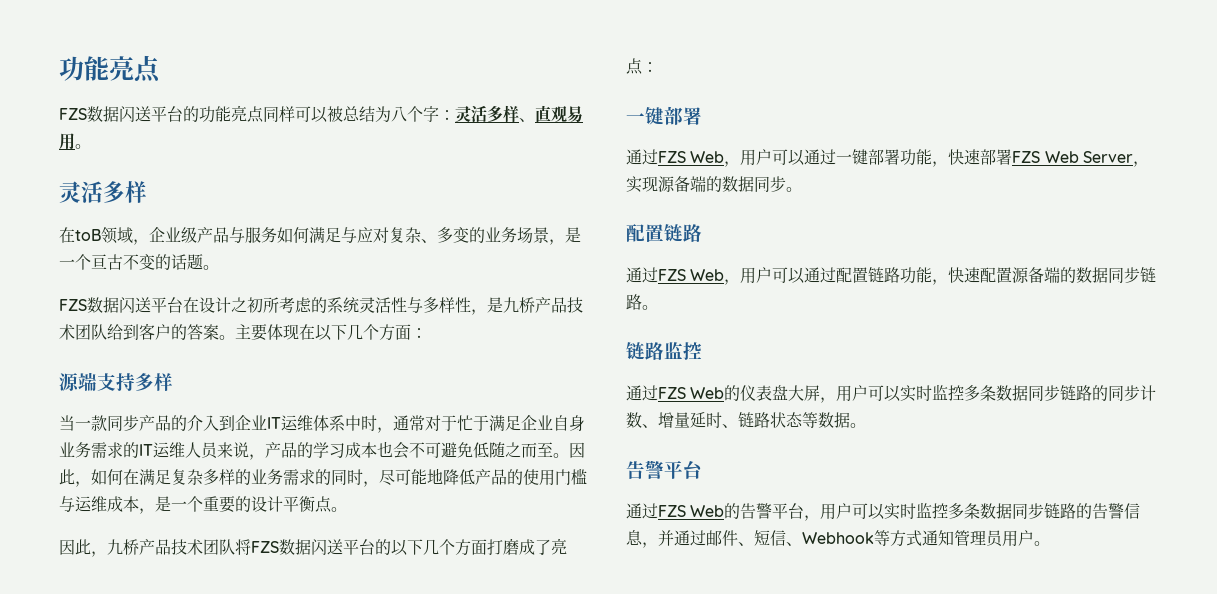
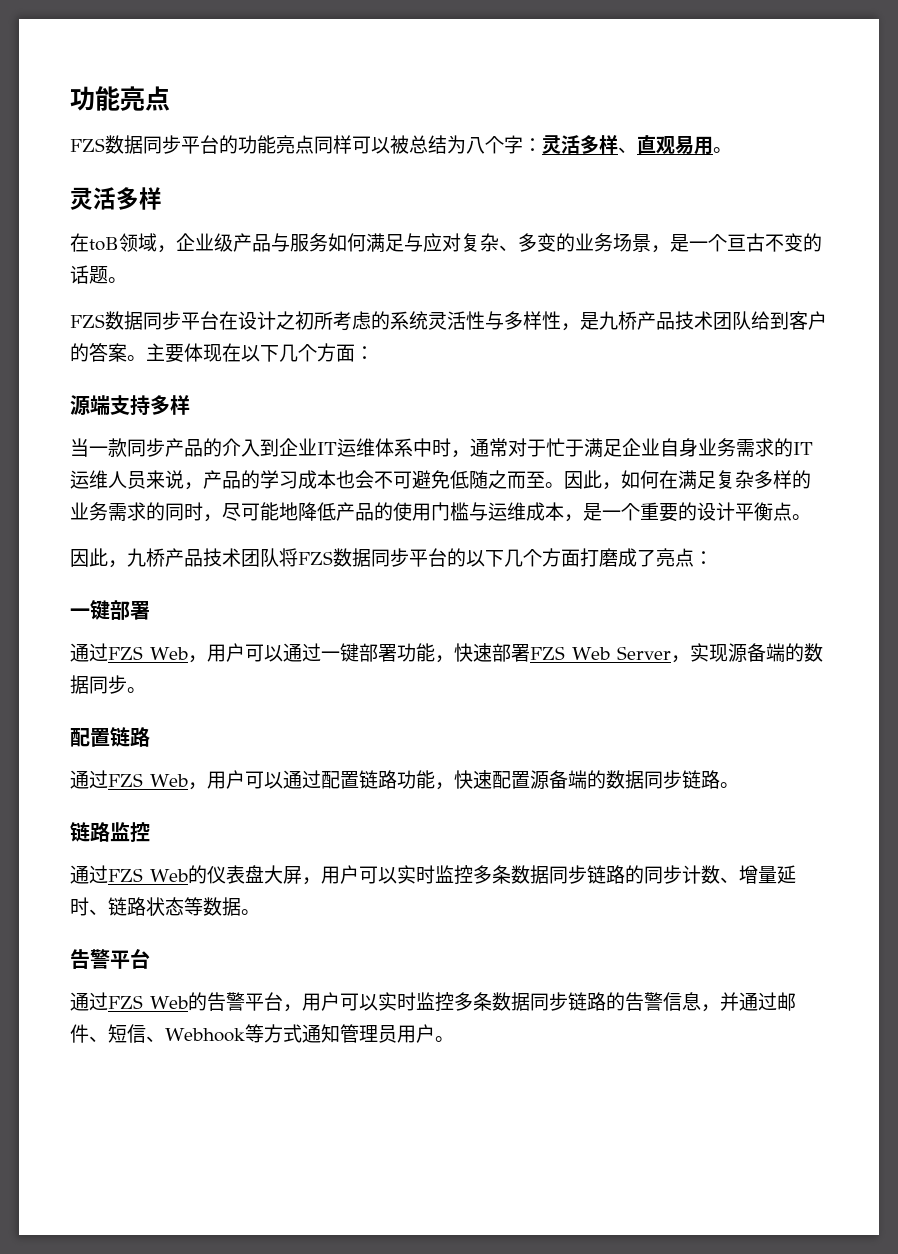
- FZS数据闪送平台的功能亮点同样可以被总结为八个字：灵活多样、直观易用。
+ FZS数据同步平台的功能亮点同样可以被总结为八个字：灵活多样、直观易用。
- FZS数据闪送平台在设计之初所考虑的系统灵活性与多样性，是九桥产品技术团队给到客户的答案。
+ FZS数据同步平台在设计之初所考虑的系统灵活性与多样性，是九桥产品技术团队给到客户的答案。
- 因此，九桥产品技术团队将FZS数据闪送平台的以下几个方面打磨成了亮点：
+ 因此，九桥产品技术团队将FZS数据同步平台的以下几个方面打磨成了亮点：

